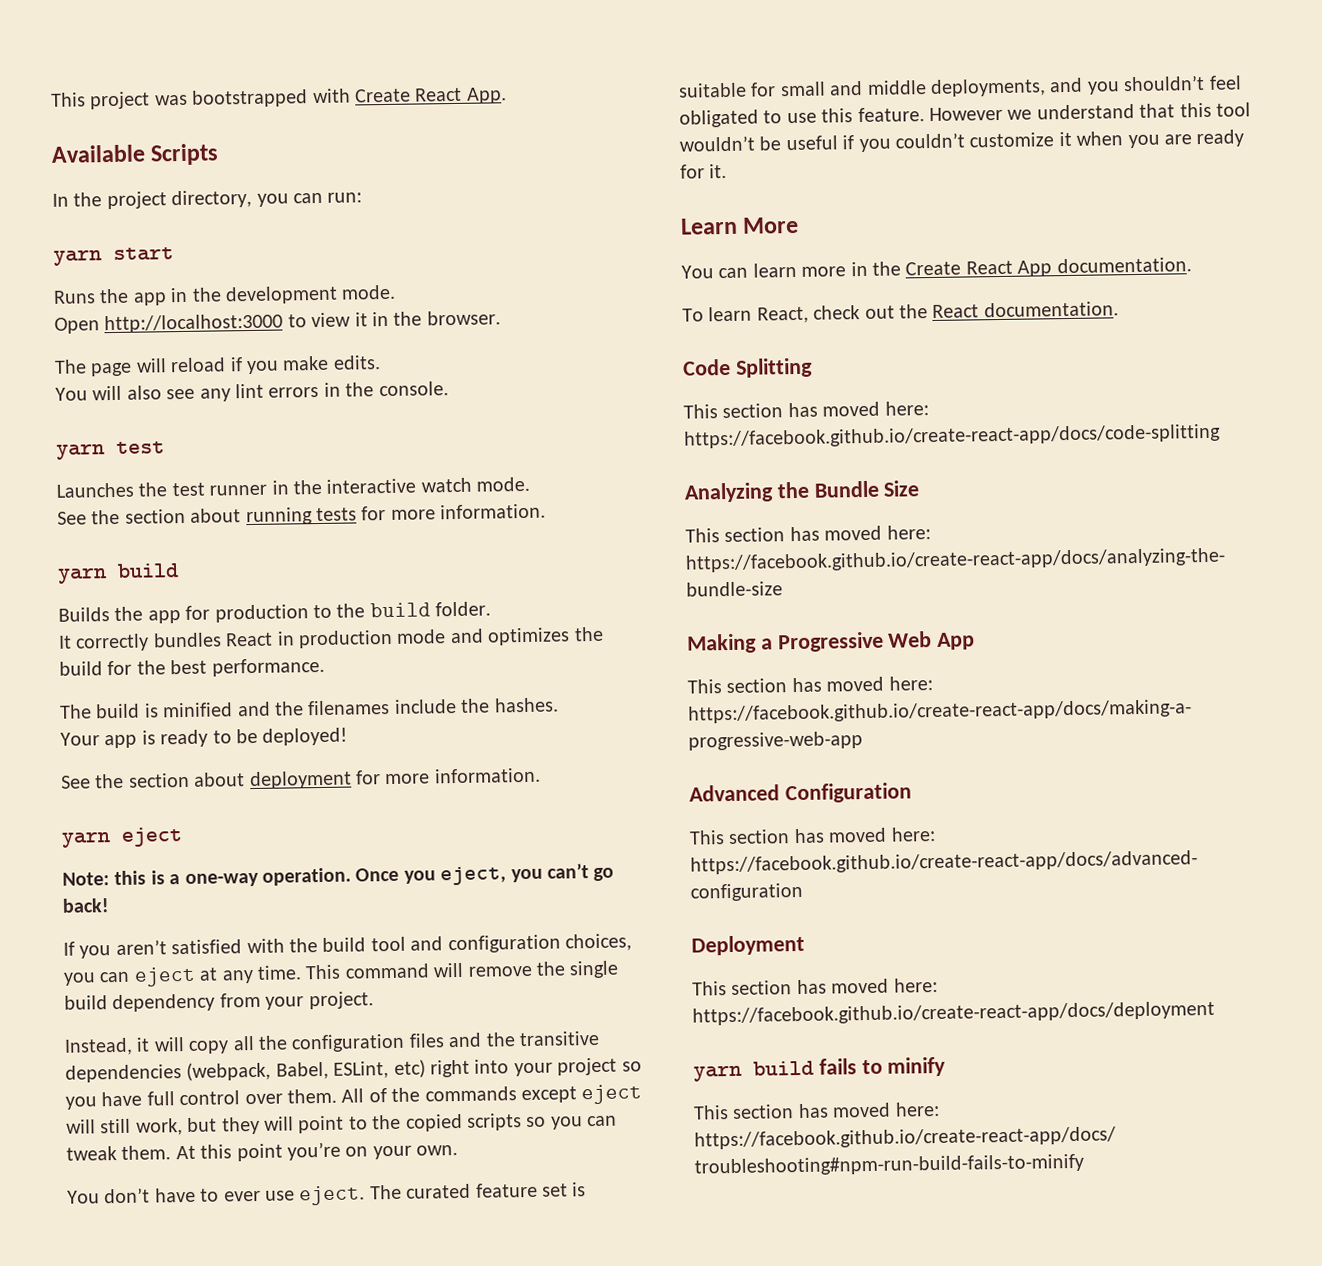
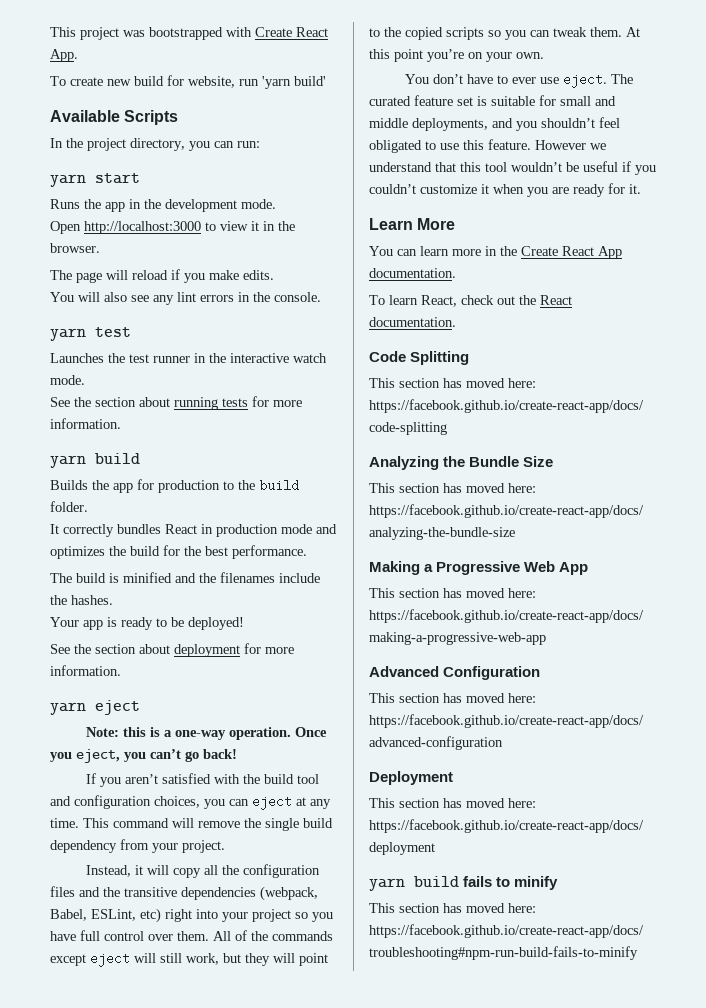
+ To create new build for website, run 'yarn build'

